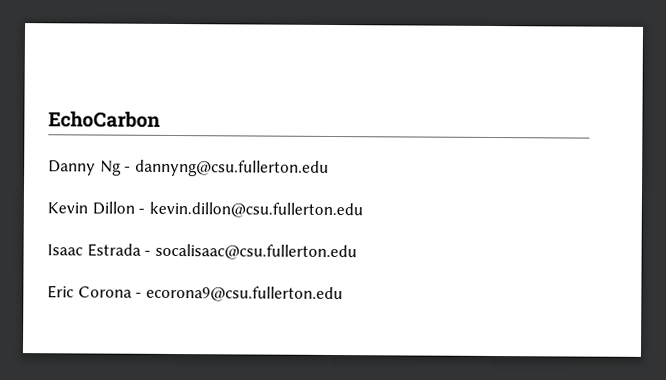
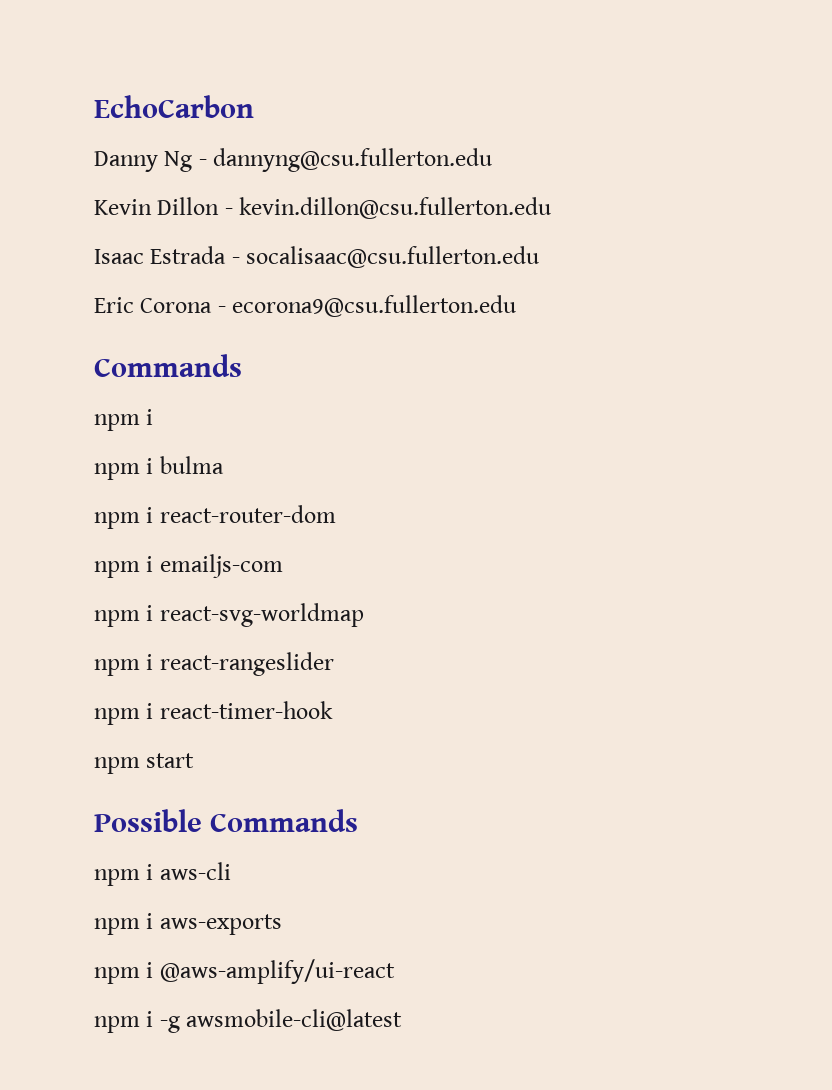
  Eric Corona - ecorona9@csu.fullerton.edu
+ Commands
+ npm i
+ npm i bulma
+ npm i react-router-dom
+ npm i emailjs-com
+ npm i react-svg-worldmap
+ npm i react-rangeslider
+ npm i react-timer-hook
+ npm start
+ Possible Commands
+ npm i aws-cli
+ npm i aws-exports
+ npm i @aws-amplify/ui-react
+ npm i -g awsmobile-cli@latest

